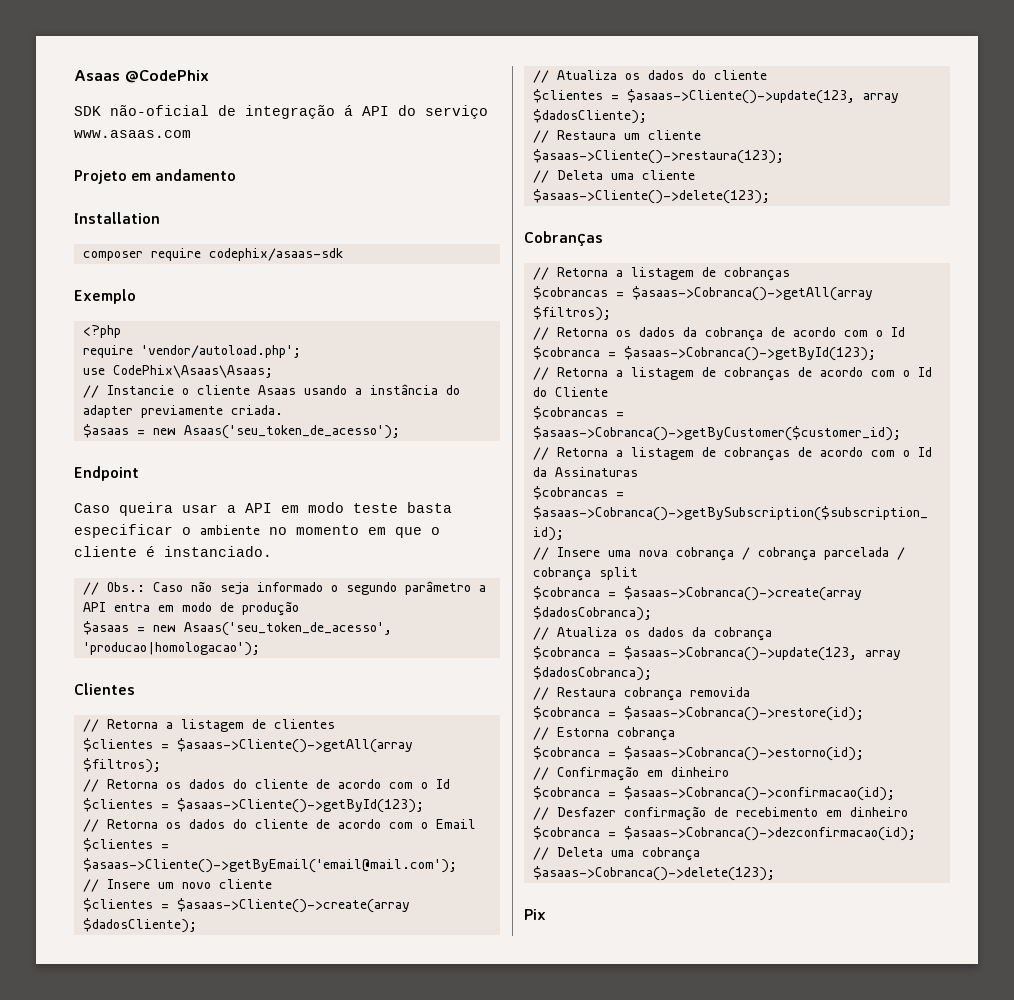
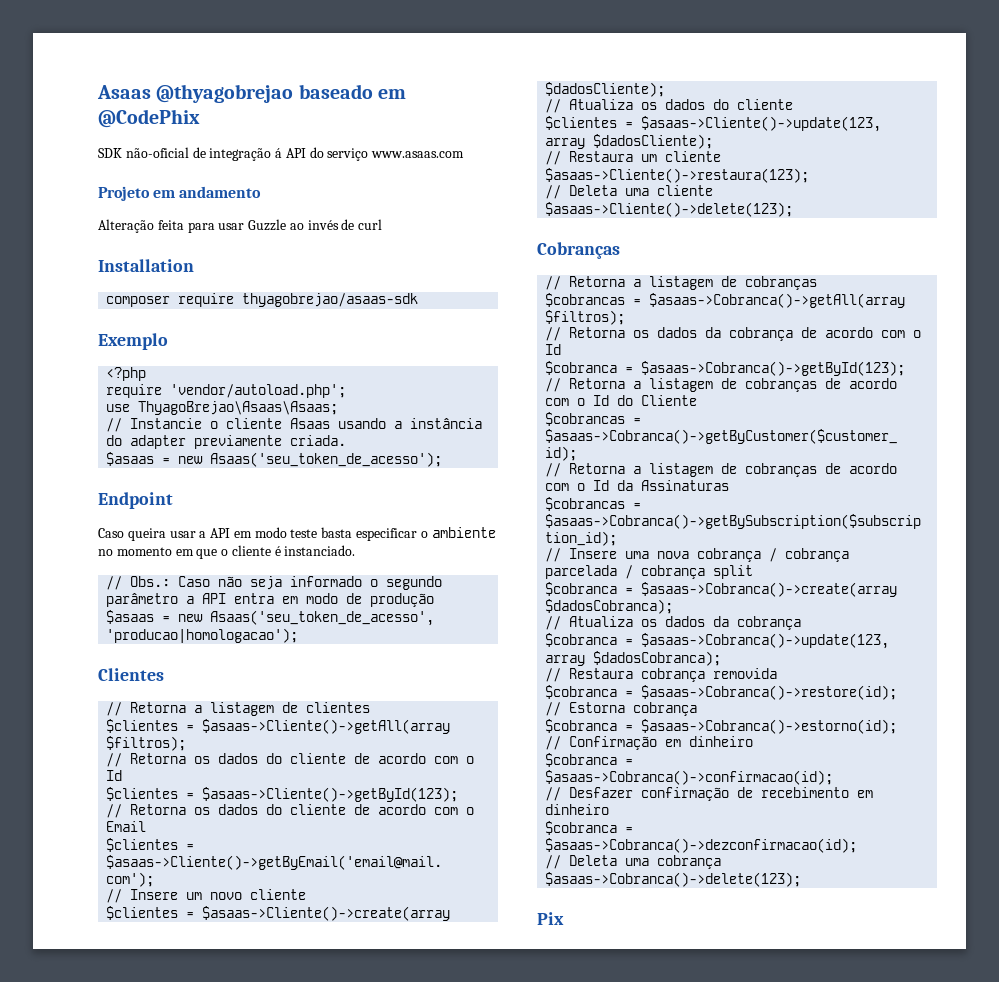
- Asaas @CodePhix
+ Asaas @thyagobrejao baseado em @CodePhix
+ Alteração feita para usar Guzzle ao invés de curl
- composer require codephix/asaas-sdk
+ composer require thyagobrejao/asaas-sdk
- use CodePhix\Asaas\Asaas;
+ use ThyagoBrejao\Asaas\Asaas;

